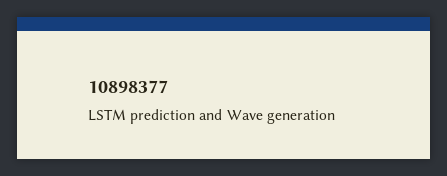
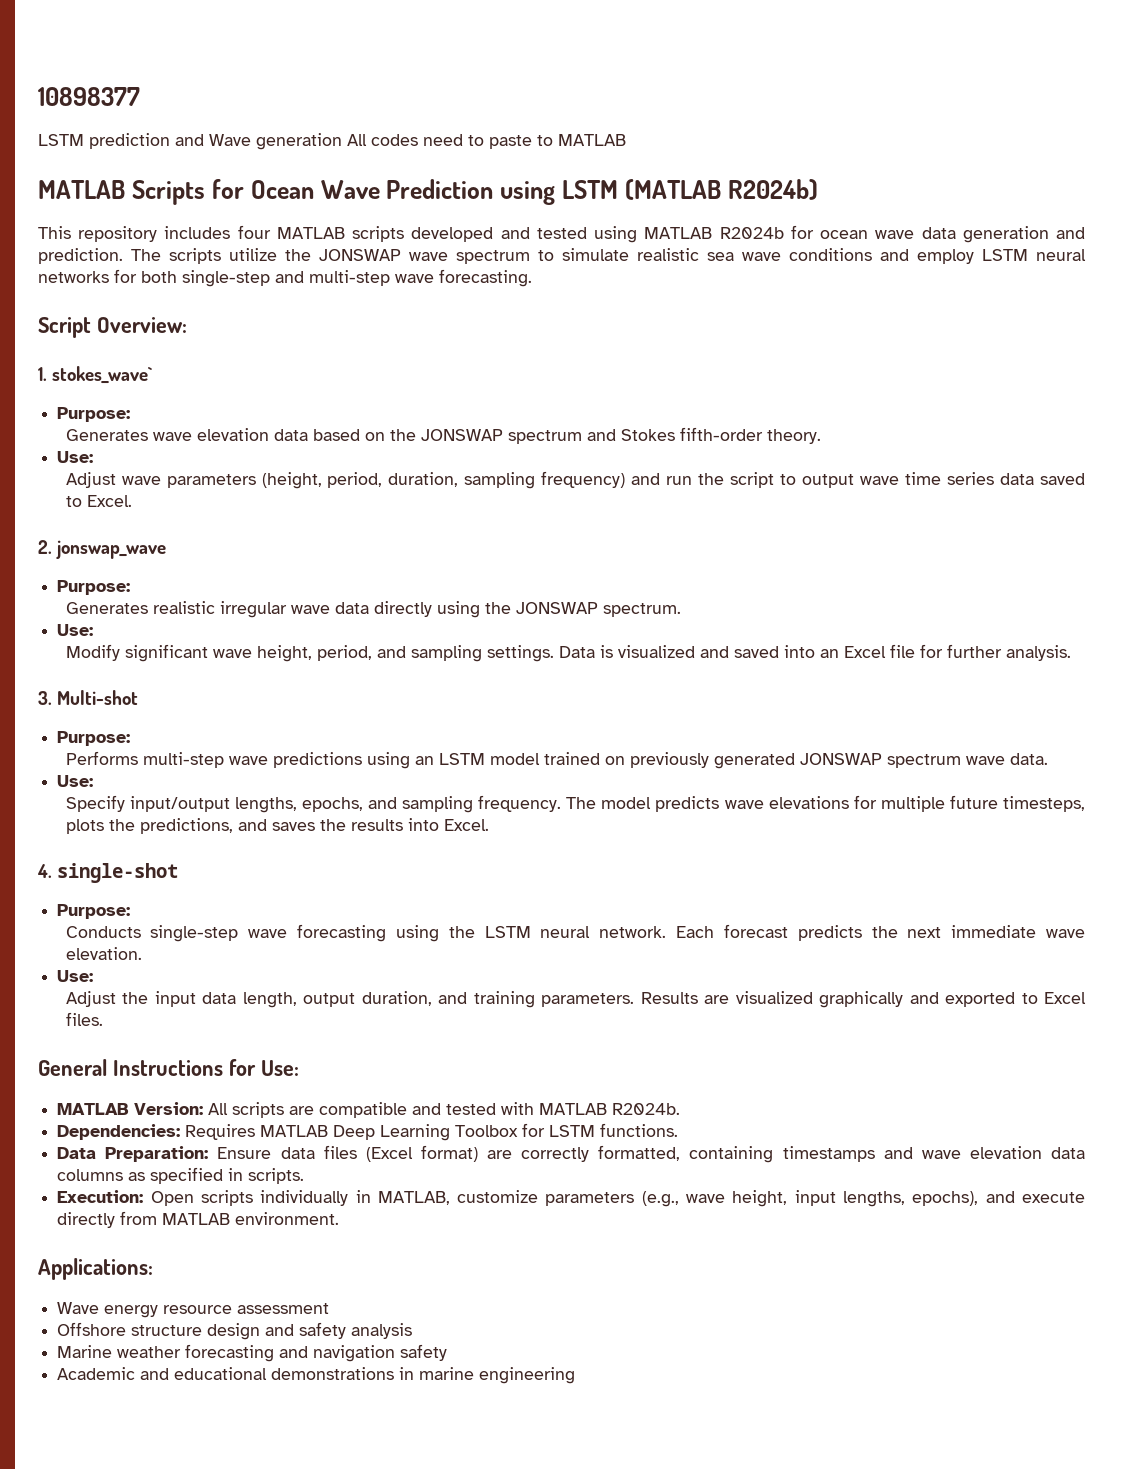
- LSTM prediction and Wave generation
+ LSTM prediction and Wave generation All codes need to paste to MATLAB
+ MATLAB Scripts for Ocean Wave Prediction using LSTM (MATLAB R2024b)
+ This repository includes four MATLAB scripts developed and tested using MATLAB R2024b for ocean wave data generation and prediction. The scripts utilize the JONSWAP wave spectrum to simulate realistic sea wave conditions and employ LSTM neural networks for both single-step and multi-step wave forecasting.
+ Script Overview:
+ 1. stokes_wave`
+ Purpose:
+ Generates wave elevation data based on the JONSWAP spectrum and Stokes fifth-order theory.
+ Use:
+ Adjust wave parameters (height, period, duration, sampling frequency) and run the script to output wave time series data saved to Excel.
+ 2. jonswap_wave
+ Purpose:
+ Generates realistic irregular wave data directly using the JONSWAP spectrum.
+ Use:
+ Modify significant wave height, period, and sampling settings. Data is visualized and saved into an Excel file for further analysis.
+ 3. Multi-shot
+ Purpose:
+ Performs multi-step wave predictions using an LSTM model trained on previously generated JONSWAP spectrum wave data.
+ Use:
+ Specify input/output lengths, epochs, and sampling frequency. The model predicts wave elevations for multiple future timesteps, plots the predictions, and saves the results into Excel.
+ 4. single-shot
+ Purpose:
+ Conducts single-step wave forecasting using the LSTM neural network. Each forecast predicts the next immediate wave elevation.
+ Use:
+ Adjust the input data length, output duration, and training parameters. Results are visualized graphically and exported to Excel files.
+ General Instructions for Use:
+ MATLAB Version: All scripts are compatible and tested with MATLAB R2024b.
+ Dependencies: Requires MATLAB Deep Learning Toolbox for LSTM functions.
+ Data Preparation: Ensure data files (Excel format) are correctly formatted, containing timestamps and wave elevation data columns as specified in scripts.
+ Execution: Open scripts individually in MATLAB, customize parameters (e.g., wave height, input lengths, epochs), and execute directly from MATLAB environment.
+ Applications:
+ Wave energy resource assessment
+ Offshore structure design and safety analysis
+ Marine weather forecasting and navigation safety
+ Academic and educational demonstrations in marine engineering

